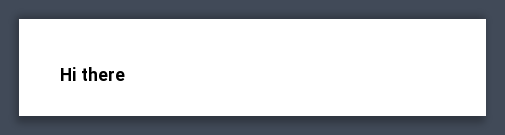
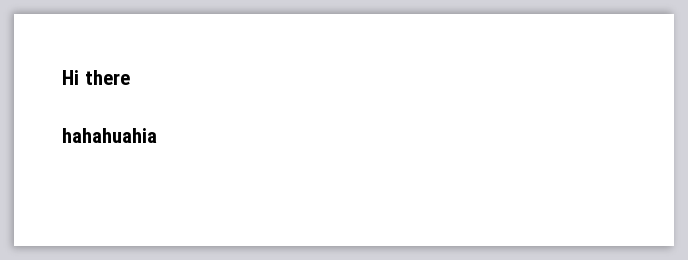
+ hahahuahia

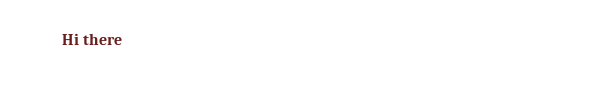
- hahahuahia

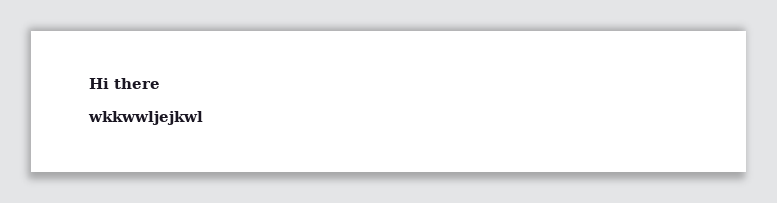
+ wkkwwljejkwl

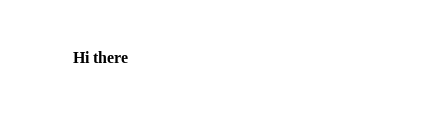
- wkkwwljejkwl

